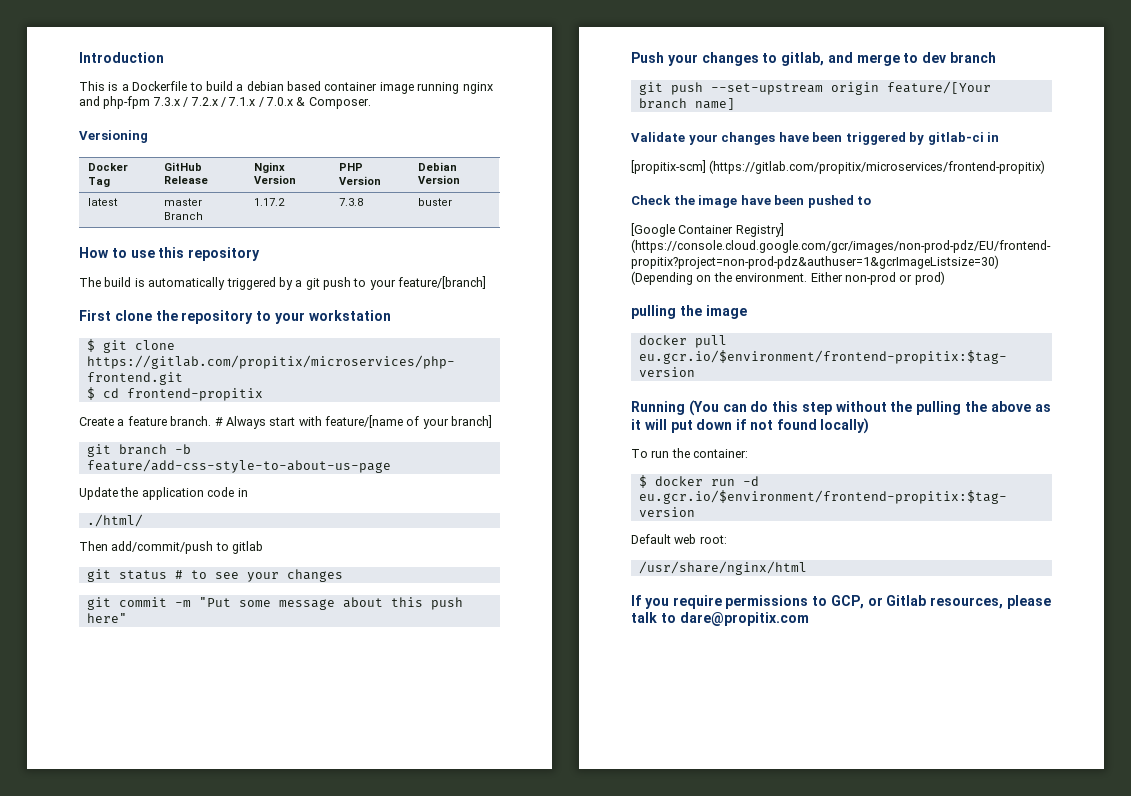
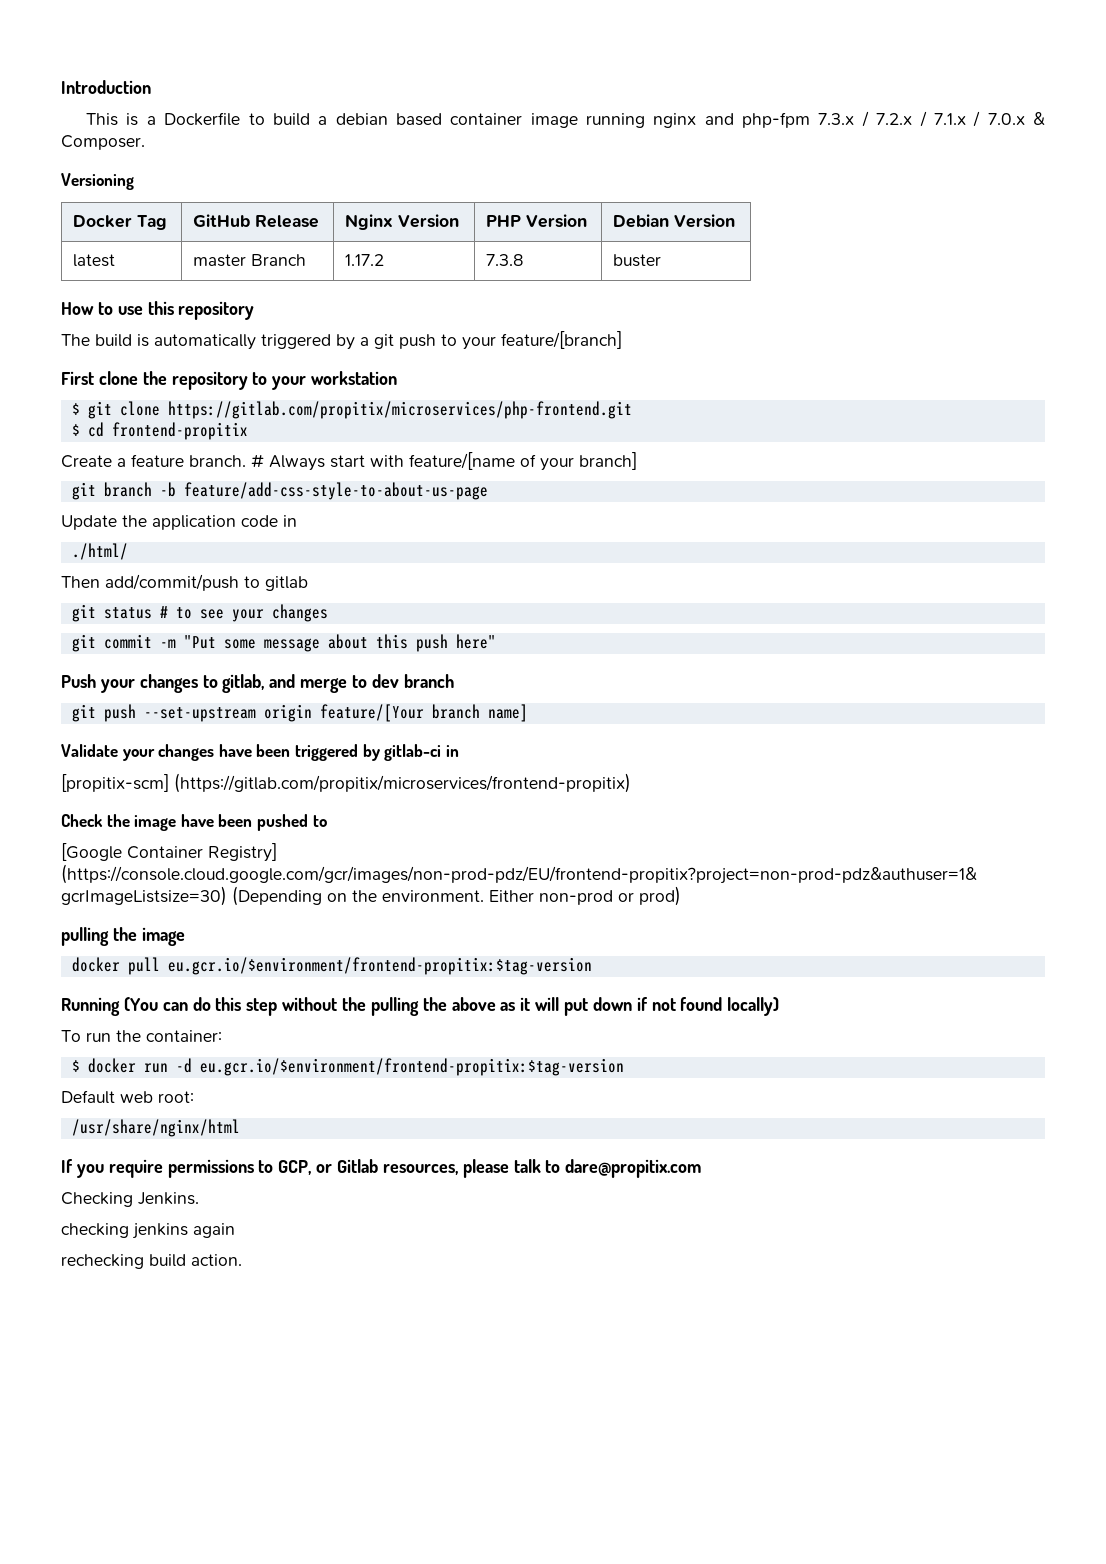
+ Checking Jenkins.
+ checking jenkins again
+ rechecking build action.

